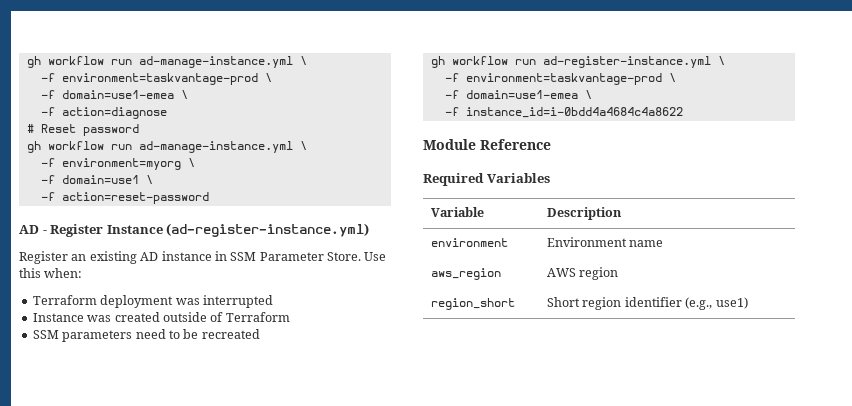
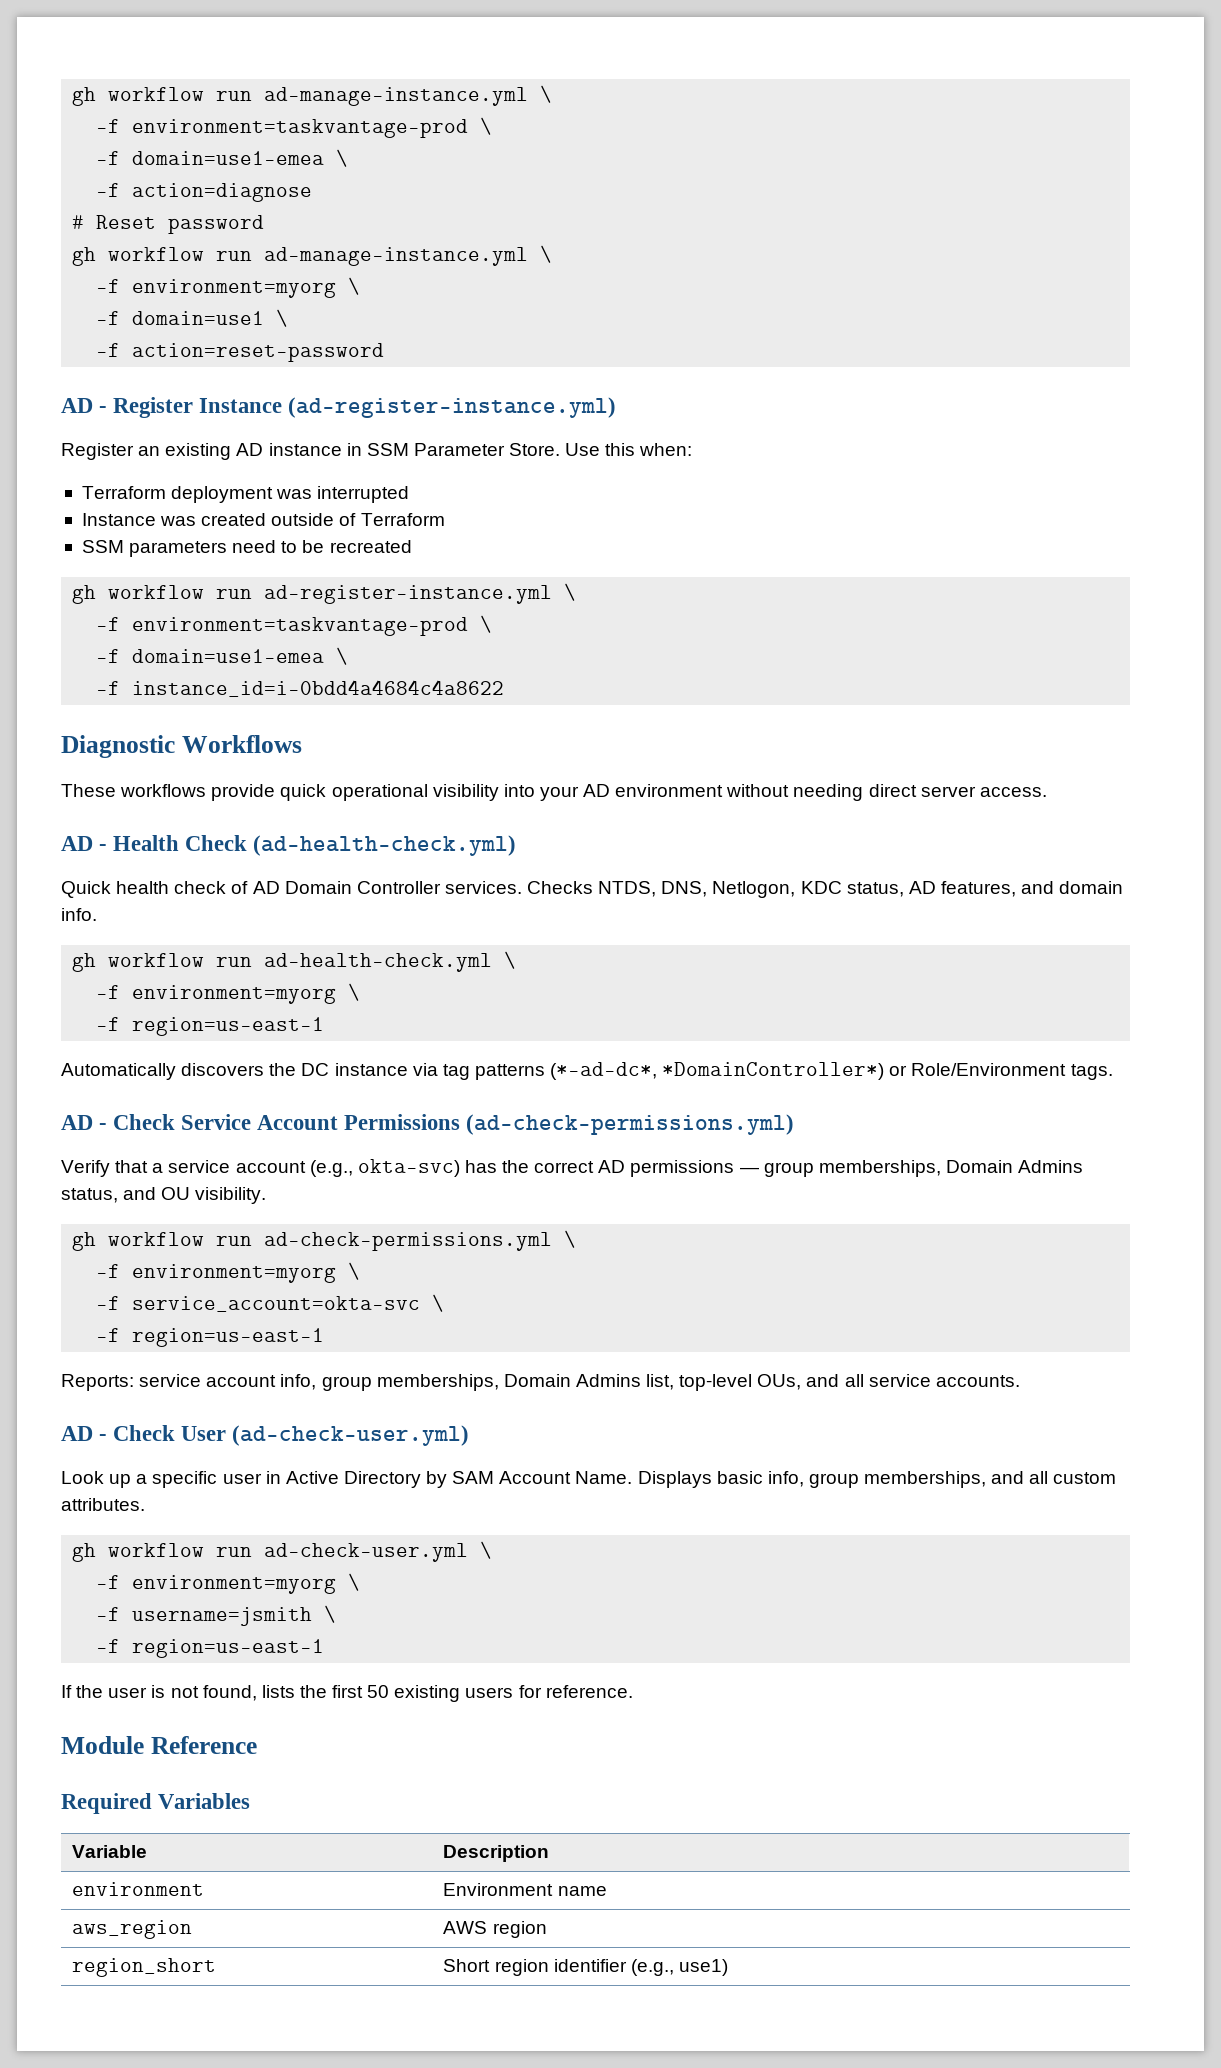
+ Diagnostic Workflows
+ These workflows provide quick operational visibility into your AD environment without needing direct server access.
+ AD - Health Check (ad-health-check.yml)
+ Quick health check of AD Domain Controller services. Checks NTDS, DNS, Netlogon, KDC status, AD features, and domain info.
+ gh workflow run ad-health-check.yml \
+ -f environment=myorg \
+ -f region=us-east-1
+ Automatically discovers the DC instance via tag patterns (*-ad-dc*, *DomainController*) or Role/Environment tags.
+ AD - Check Service Account Permissions (ad-check-permissions.yml)
+ Verify that a service account (e.g., okta-svc) has the correct AD permissions — group memberships, Domain Admins status, and OU visibility.
+ gh workflow run ad-check-permissions.yml \
+ -f environment=myorg \
+ -f service_account=okta-svc \
+ -f region=us-east-1
+ Reports: service account info, group memberships, Domain Admins list, top-level OUs, and all service accounts.
+ AD - Check User (ad-check-user.yml)
+ Look up a specific user in Active Directory by SAM Account Name. Displays basic info, group memberships, and all custom attributes.
+ gh workflow run ad-check-user.yml \
+ -f environment=myorg \
+ -f username=jsmith \
+ -f region=us-east-1
+ If the user is not found, lists the first 50 existing users for reference.

